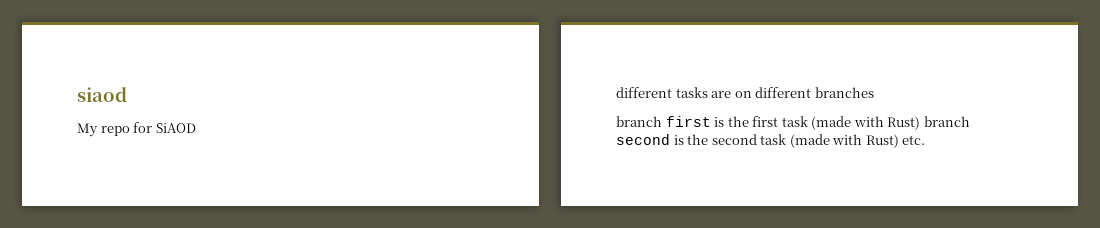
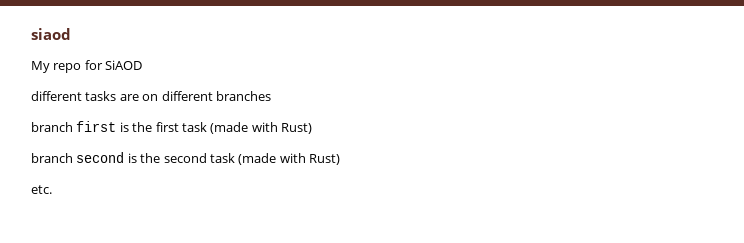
- branch first is the first task (made with Rust) branch second is the second task (made with Rust) etc.
+ branch first is the first task (made with Rust)
+ branch second is the second task (made with Rust)
+ etc.

